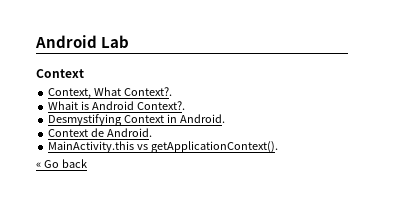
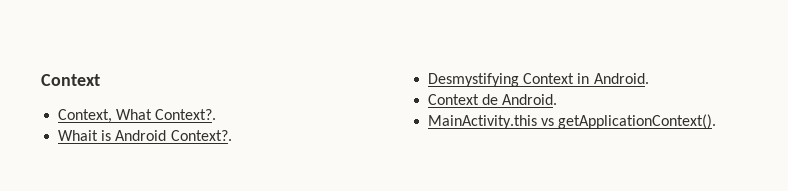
- Android Lab
- « Go back

